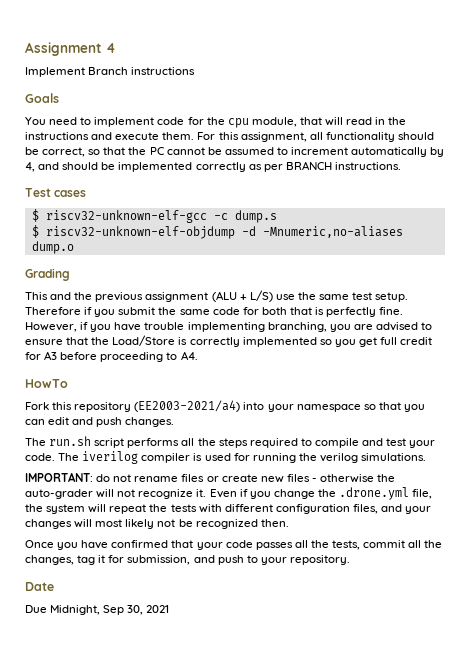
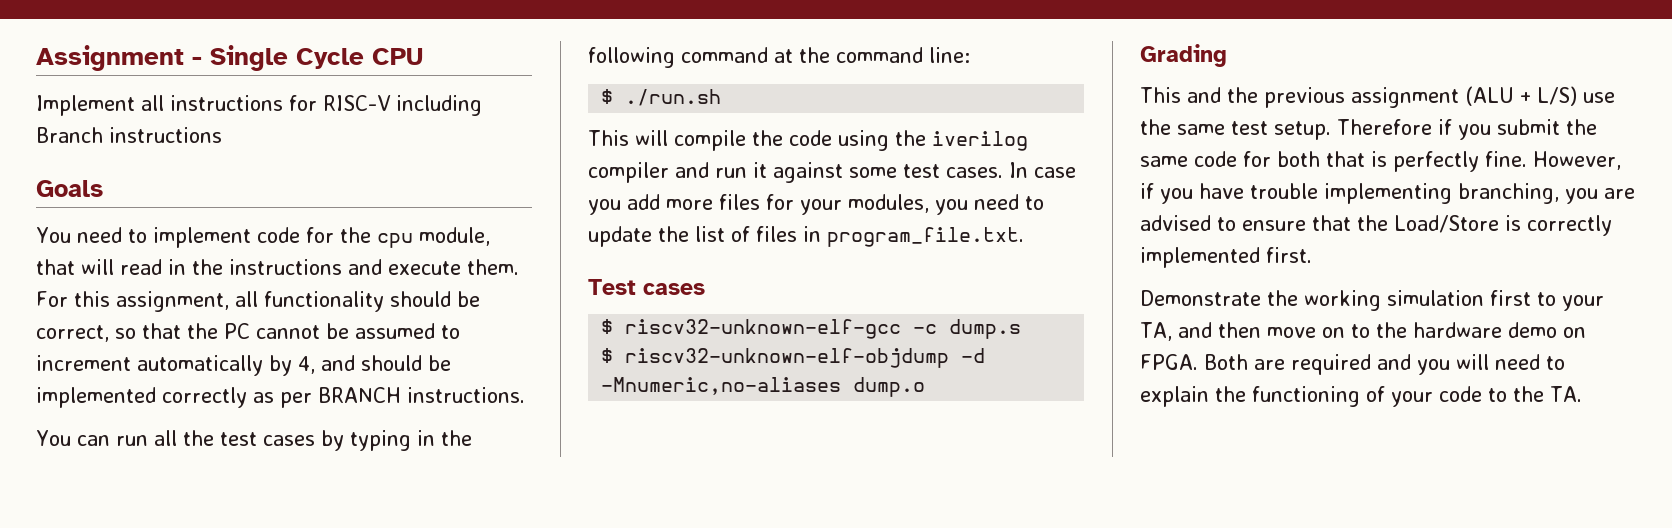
- Assignment 4
- Implement Branch instructions
+ Assignment - Single Cycle CPU
+ Implement all instructions for RISC-V including Branch instructions
+ You can run all the test cases by typing in the following command at the command line:
+ $ ./run.sh
+ This will compile the code using the iverilog compiler and run it against some test cases. In case you add more files for your modules, you need to update the list of files in program_file.txt.
- However, if you have trouble implementing branching, you are advised to ensure that the Load/Store is correctly implemented so you get full credit for A3 before proceeding to A4.
- HowTo
- Fork this repository (EE2003-2021/a4) into your namespace so that you can edit and push changes.
- The run.sh script performs all the steps required to compile and test your code. The iverilog compiler is used for running the verilog simulations.
- IMPORTANT: do not rename files or create new files - otherwise the auto-grader will not recognize it. Even if you change the .drone.yml file, the system will repeat the tests with different configuration files, and your changes will most likely not be recognized then.
- Once you have confirmed that your code passes all the tests, commit all the changes, tag it for submission, and push to your repository.
- Date
- Due Midnight, Sep 30, 2021
+ However, if you have trouble implementing branching, you are advised to ensure that the Load/Store is correctly implemented first.
+ Demonstrate the working simulation first to your TA, and then move on to the hardware demo on FPGA. Both are required and you will need to explain the functioning of your code to the TA.

